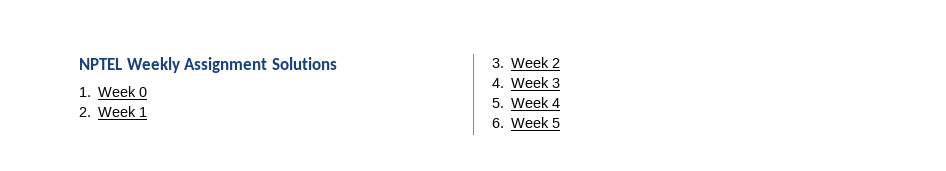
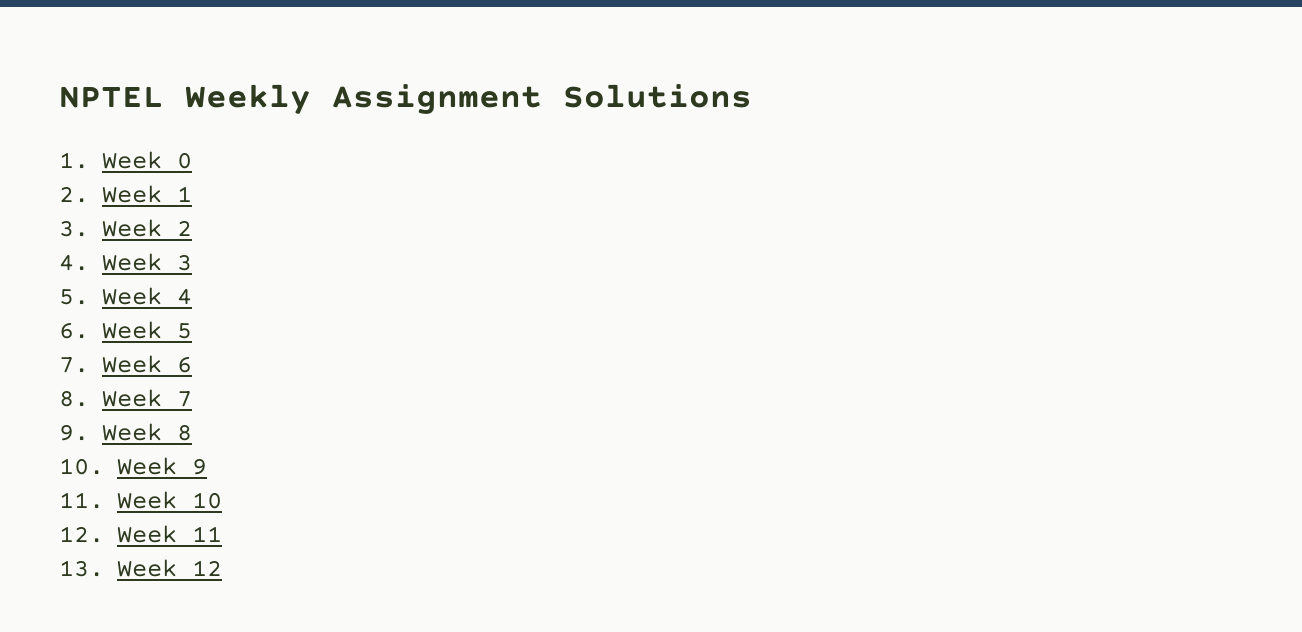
+ 7. Week 6
+ 8. Week 7
+ 9. Week 8
+ 10. Week 9
+ 11. Week 10
+ 12. Week 11
+ 13. Week 12

